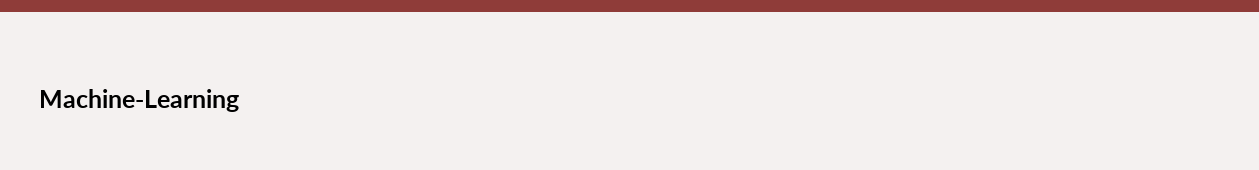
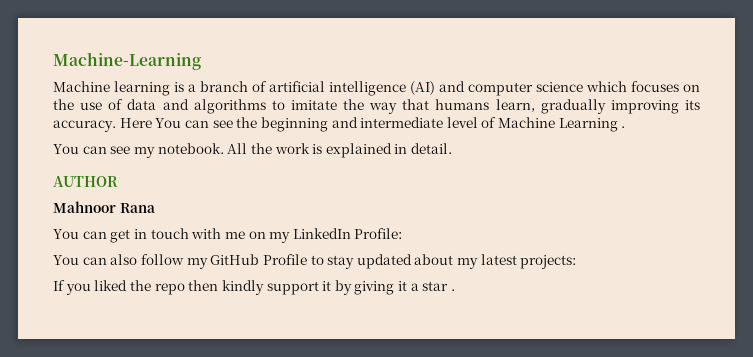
+ Machine learning is a branch of artificial intelligence (AI) and computer science which focuses on the use of data and algorithms to imitate the way that humans learn, gradually improving its accuracy. Here You can see the beginning and intermediate level of Machine Learning .
+ You can see my notebook. All the work is explained in detail.
+ AUTHOR
+ Mahnoor Rana
+ You can get in touch with me on my LinkedIn Profile:
+ You can also follow my GitHub Profile to stay updated about my latest projects:
+ If you liked the repo then kindly support it by giving it a star .

